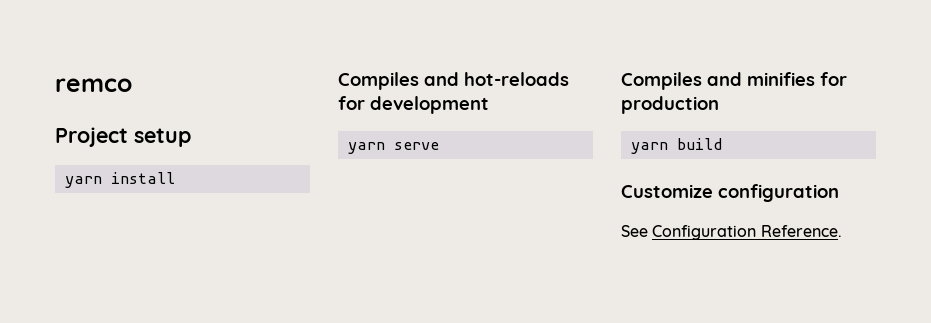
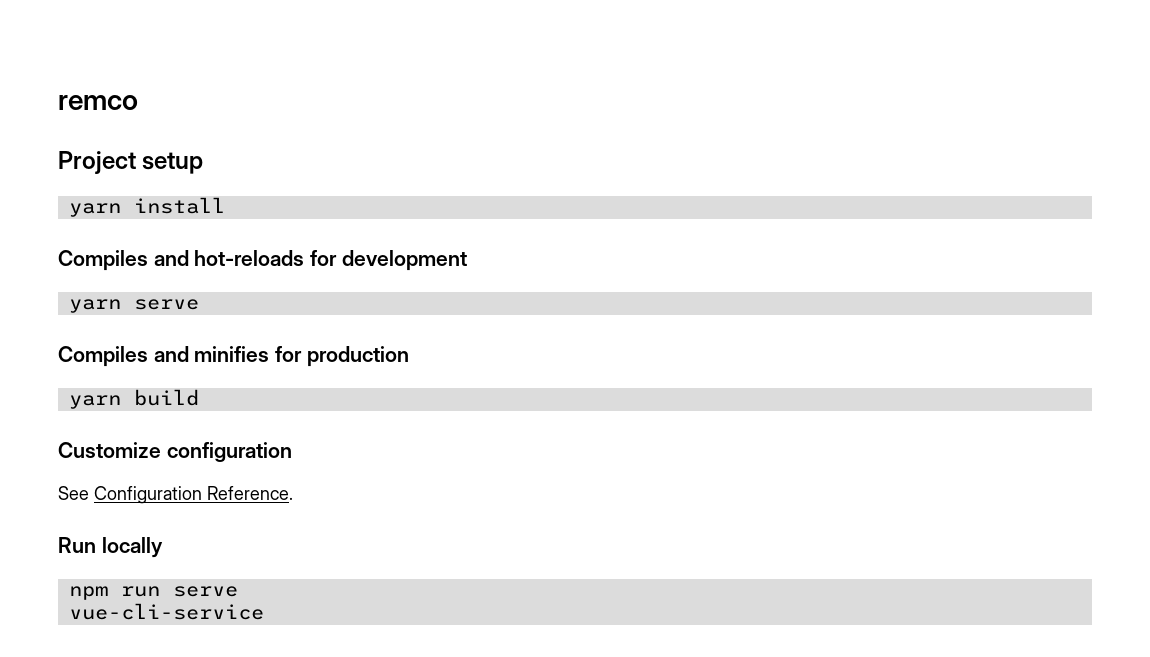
+ Run locally
+ npm run serve
+ vue-cli-service

